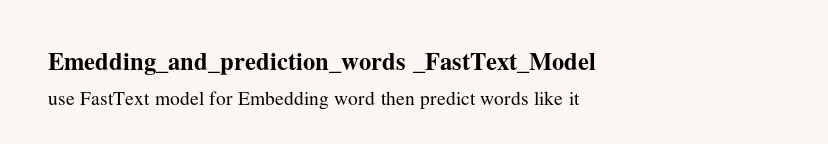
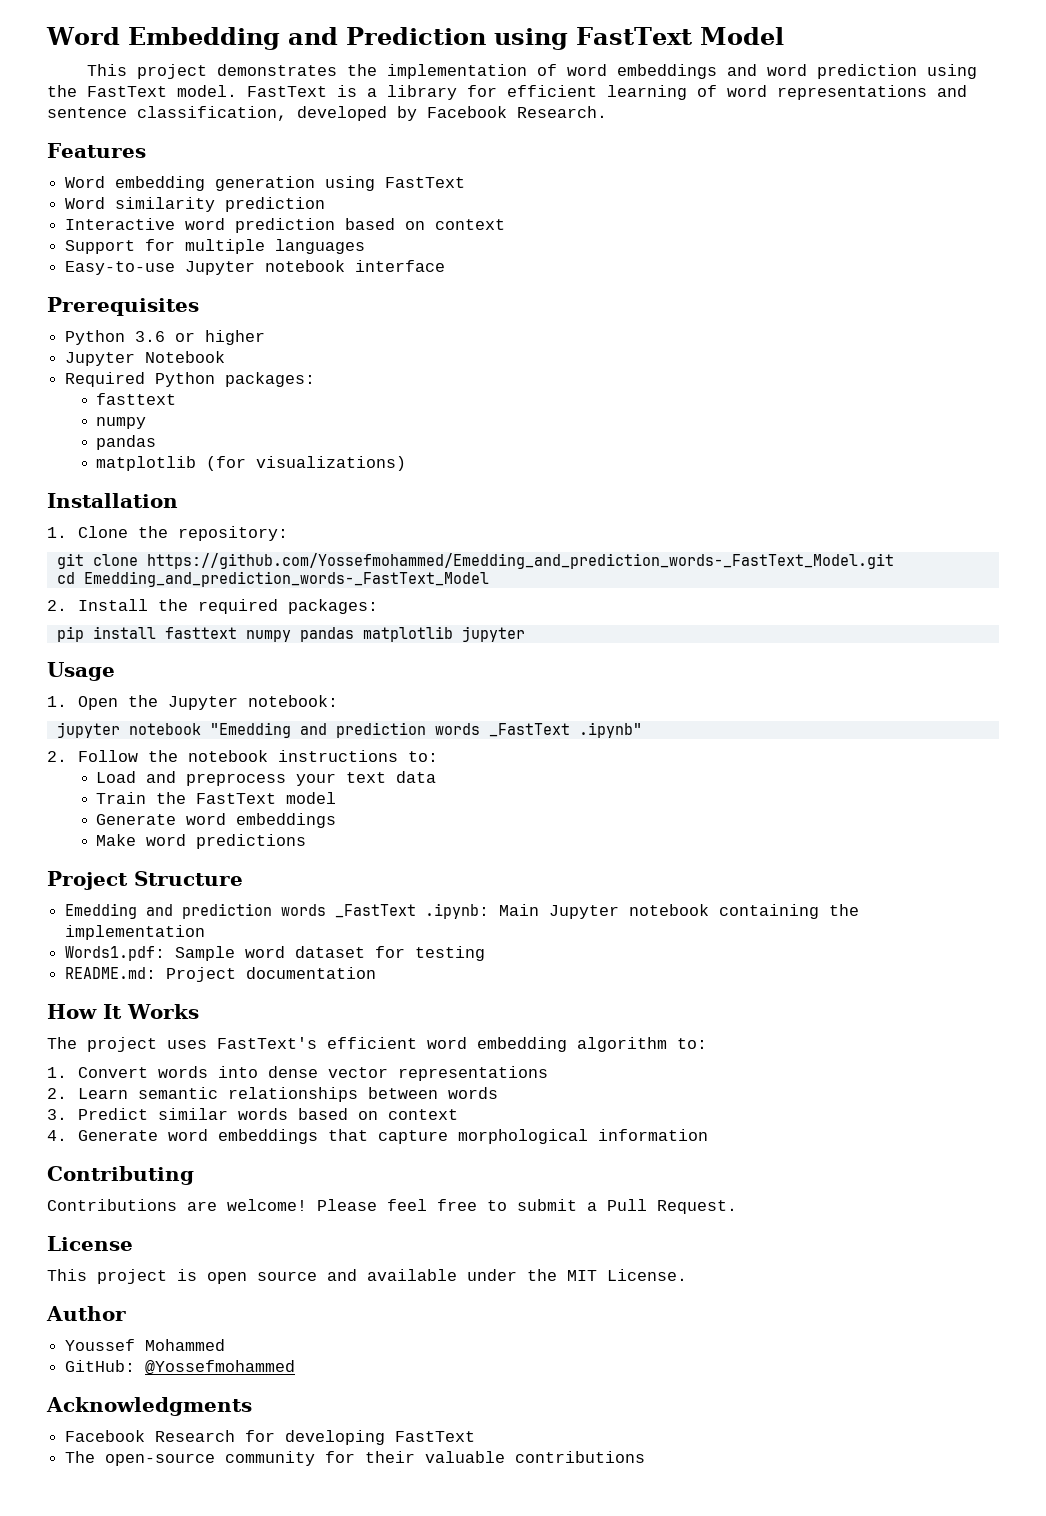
- Emedding_and_prediction_words _FastText_Model
- use FastText model for Embedding word then predict words like it
+ Word Embedding and Prediction using FastText Model
+ This project demonstrates the implementation of word embeddings and word prediction using the FastText model. FastText is a library for efficient learning of word representations and sentence classification, developed by Facebook Research.
+ Features
+ Word embedding generation using FastText
+ Word similarity prediction
+ Interactive word prediction based on context
+ Support for multiple languages
+ Easy-to-use Jupyter notebook interface
+ Prerequisites
+ Python 3.6 or higher
+ Jupyter Notebook
+ Required Python packages:
+ fasttext
+ numpy
+ pandas
+ matplotlib (for visualizations)
+ Installation
+ 1. Clone the repository:
+ git clone https://github.com/Yossefmohammed/Emedding_and_prediction_words-_FastText_Model.git
+ cd Emedding_and_prediction_words-_FastText_Model
+ 2. Install the required packages:
+ pip install fasttext numpy pandas matplotlib jupyter
+ Usage
+ 1. Open the Jupyter notebook:
+ jupyter notebook "Emedding and prediction words _FastText .ipynb"
+ 2. Follow the notebook instructions to:
+ Load and preprocess your text data
+ Train the FastText model
+ Generate word embeddings
+ Make word predictions
+ Project Structure
+ Emedding and prediction words _FastText .ipynb: Main Jupyter notebook containing the implementation
+ Words1.pdf: Sample word dataset for testing
+ README.md: Project documentation
+ How It Works
+ The project uses FastText's efficient word embedding algorithm to:
+ 1. Convert words into dense vector representations
+ 2. Learn semantic relationships between words
+ 3. Predict similar words based on context
+ 4. Generate word embeddings that capture morphological information
+ Contributing
+ Contributions are welcome! Please feel free to submit a Pull Request.
+ License
+ This project is open source and available under the MIT License.
+ Author
+ Youssef Mohammed
+ GitHub: @Yossefmohammed
+ Acknowledgments
+ Facebook Research for developing FastText
+ The open-source community for their valuable contributions

